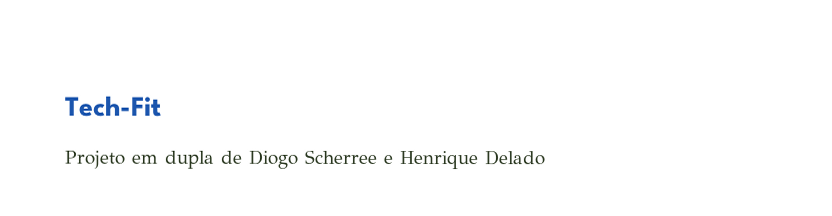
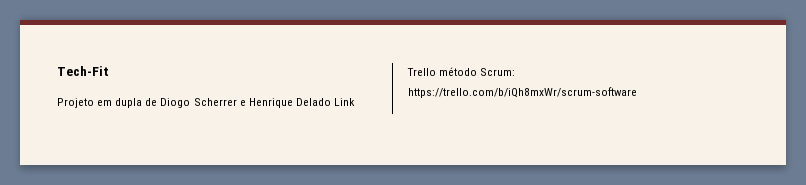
- Projeto em dupla de Diogo Scherree e Henrique Delado
+ Projeto em dupla de Diogo Scherrer e Henrique Delado Link Trello método Scrum: https://trello.com/b/iQh8mxWr/scrum-software

